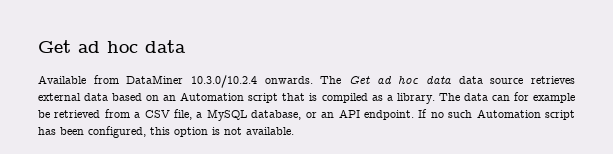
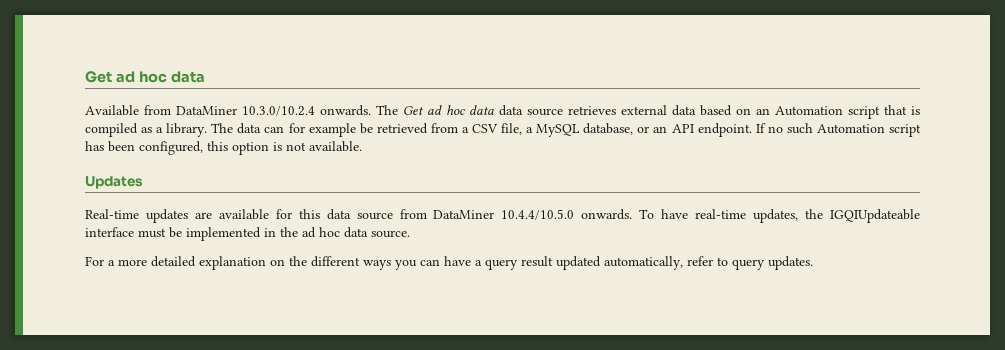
+ Updates
+ Real-time updates are available for this data source from DataMiner 10.4.4/10.5.0 onwards. To have real-time updates, the IGQIUpdateable interface must be implemented in the ad hoc data source.
+ For a more detailed explanation on the different ways you can have a query result updated automatically, refer to query updates.

